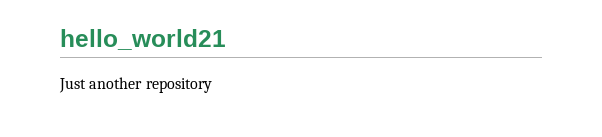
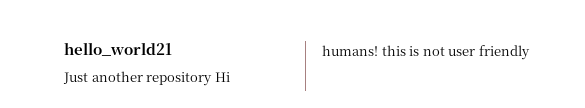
- Just another repository
+ Just another repository Hi humans! this is not user friendly

